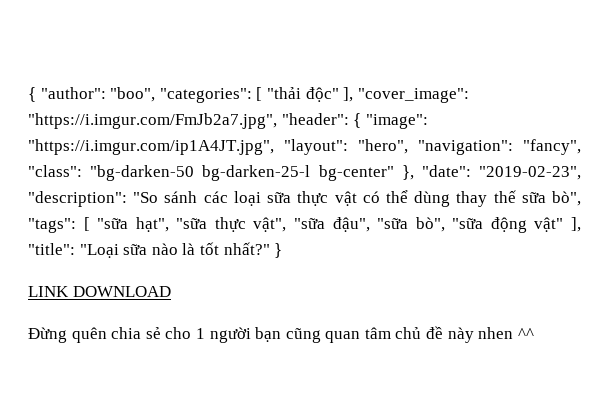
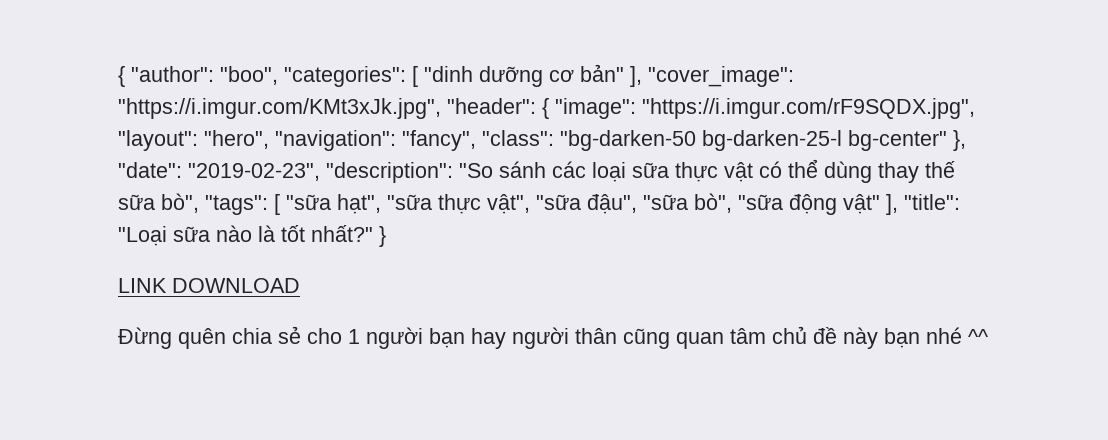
- { "author": "boo", "categories": [ "thải độc" ], "cover_image": "https://i.imgur.com/FmJb2a7.jpg", "header": { "image": "https://i.imgur.com/ip1A4JT.jpg", "layout": "hero", "navigation": "fancy", "class": "bg-darken-50 bg-darken-25-l bg-center" }, "date": "2019-02-23", "description": "So sánh các loại sữa thực vật có thể dùng thay thế sữa bò", "tags": [ "sữa hạt", "sữa thực vật", "sữa đậu", "sữa bò", "sữa động vật" ], "title": "Loại sữa nào là tốt nhất?"
+ { "author": "boo", "categories": [ "dinh dưỡng cơ bản" ], "cover_image": "https://i.imgur.com/KMt3xJk.jpg", "header": { "image": "https://i.imgur.com/rF9SQDX.jpg", "layout": "hero", "navigation": "fancy", "class": "bg-darken-50 bg-darken-25-l bg-center" }, "date": "2019-02-23", "description": "So sánh các loại sữa thực vật có thể dùng thay thế sữa bò", "tags": [ "sữa hạt", "sữa thực vật", "sữa đậu", "sữa bò", "sữa động vật" ], "title": "Loại sữa nào là tốt nhất?"
- Đừng quên chia sẻ cho 1 người bạn cũng quan tâm chủ đề này nhen ^^
+ Đừng quên chia sẻ cho 1 người bạn hay người thân cũng quan tâm chủ đề này bạn nhé ^^

